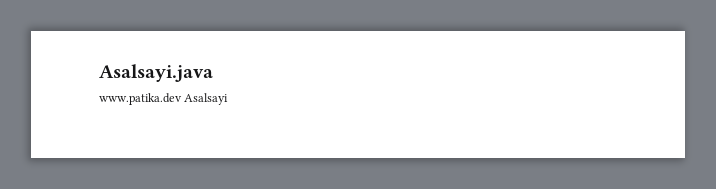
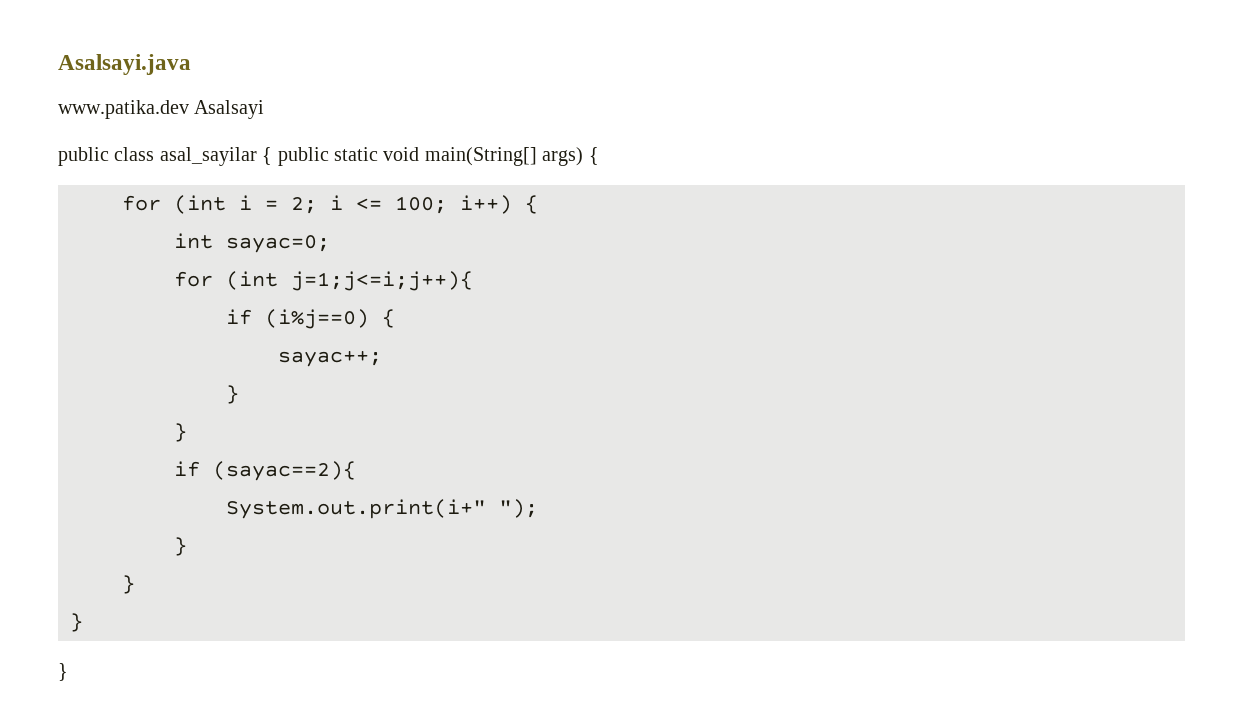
+ public class asal_sayilar { public static void main(String[] args) {
+ for (int i = 2; i <= 100; i++) {
+ int sayac=0;
+ for (int j=1;j<=i;j++){
+ if (i%j==0) {
+ sayac++;
+ }
+ }
+ if (sayac==2){
+ System.out.print(i+" ");
+ }
+ }
+ }
+ }

